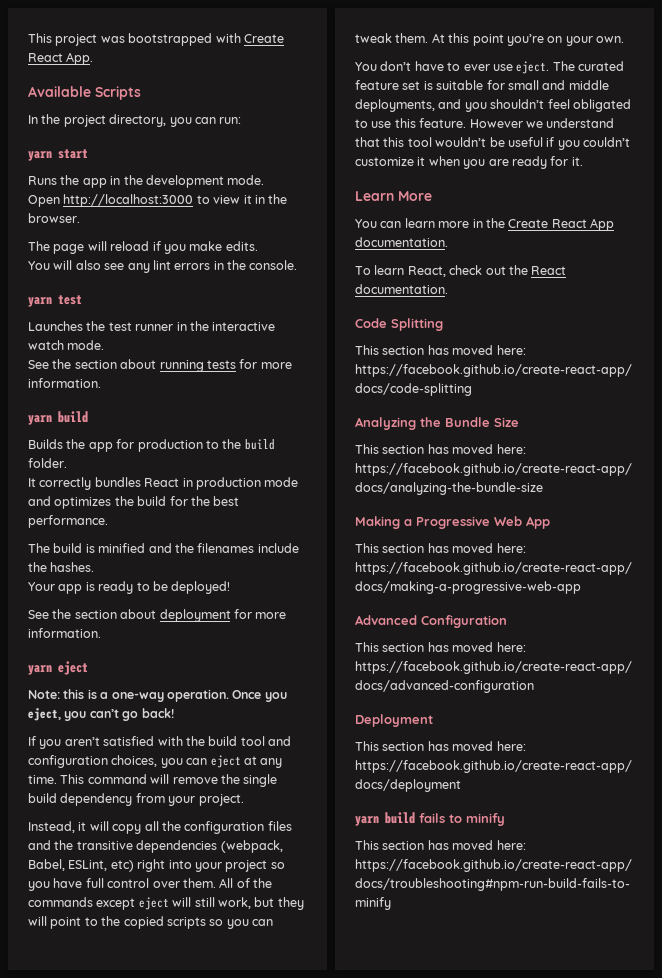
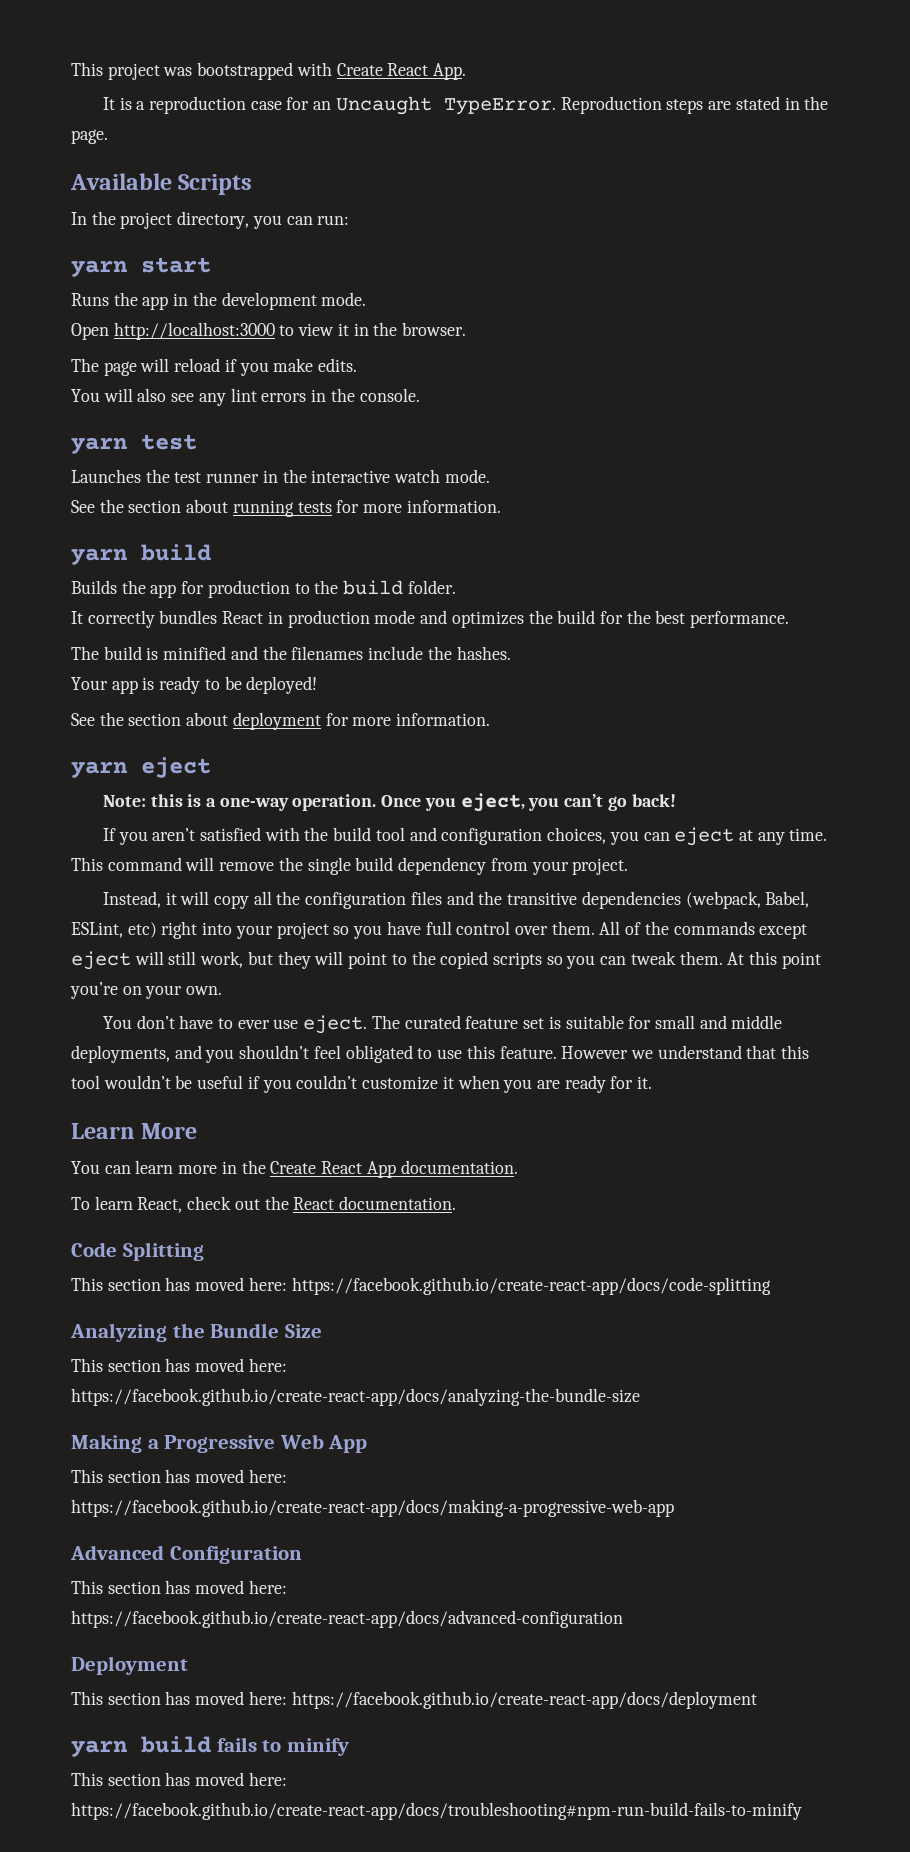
+ It is a reproduction case for an Uncaught TypeError. Reproduction steps are stated in the page.

